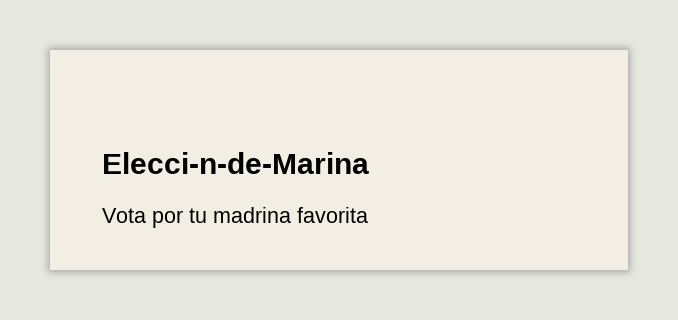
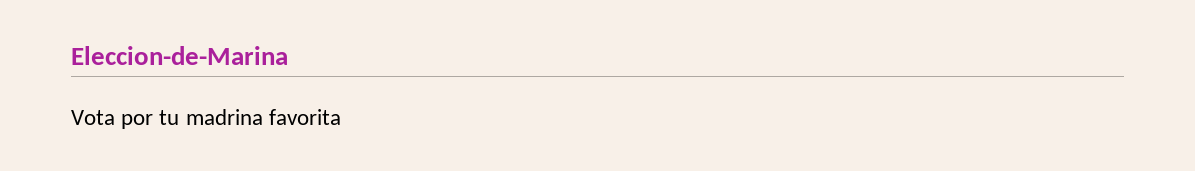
- Elecci-n-de-Marina
+ Eleccion-de-Marina

